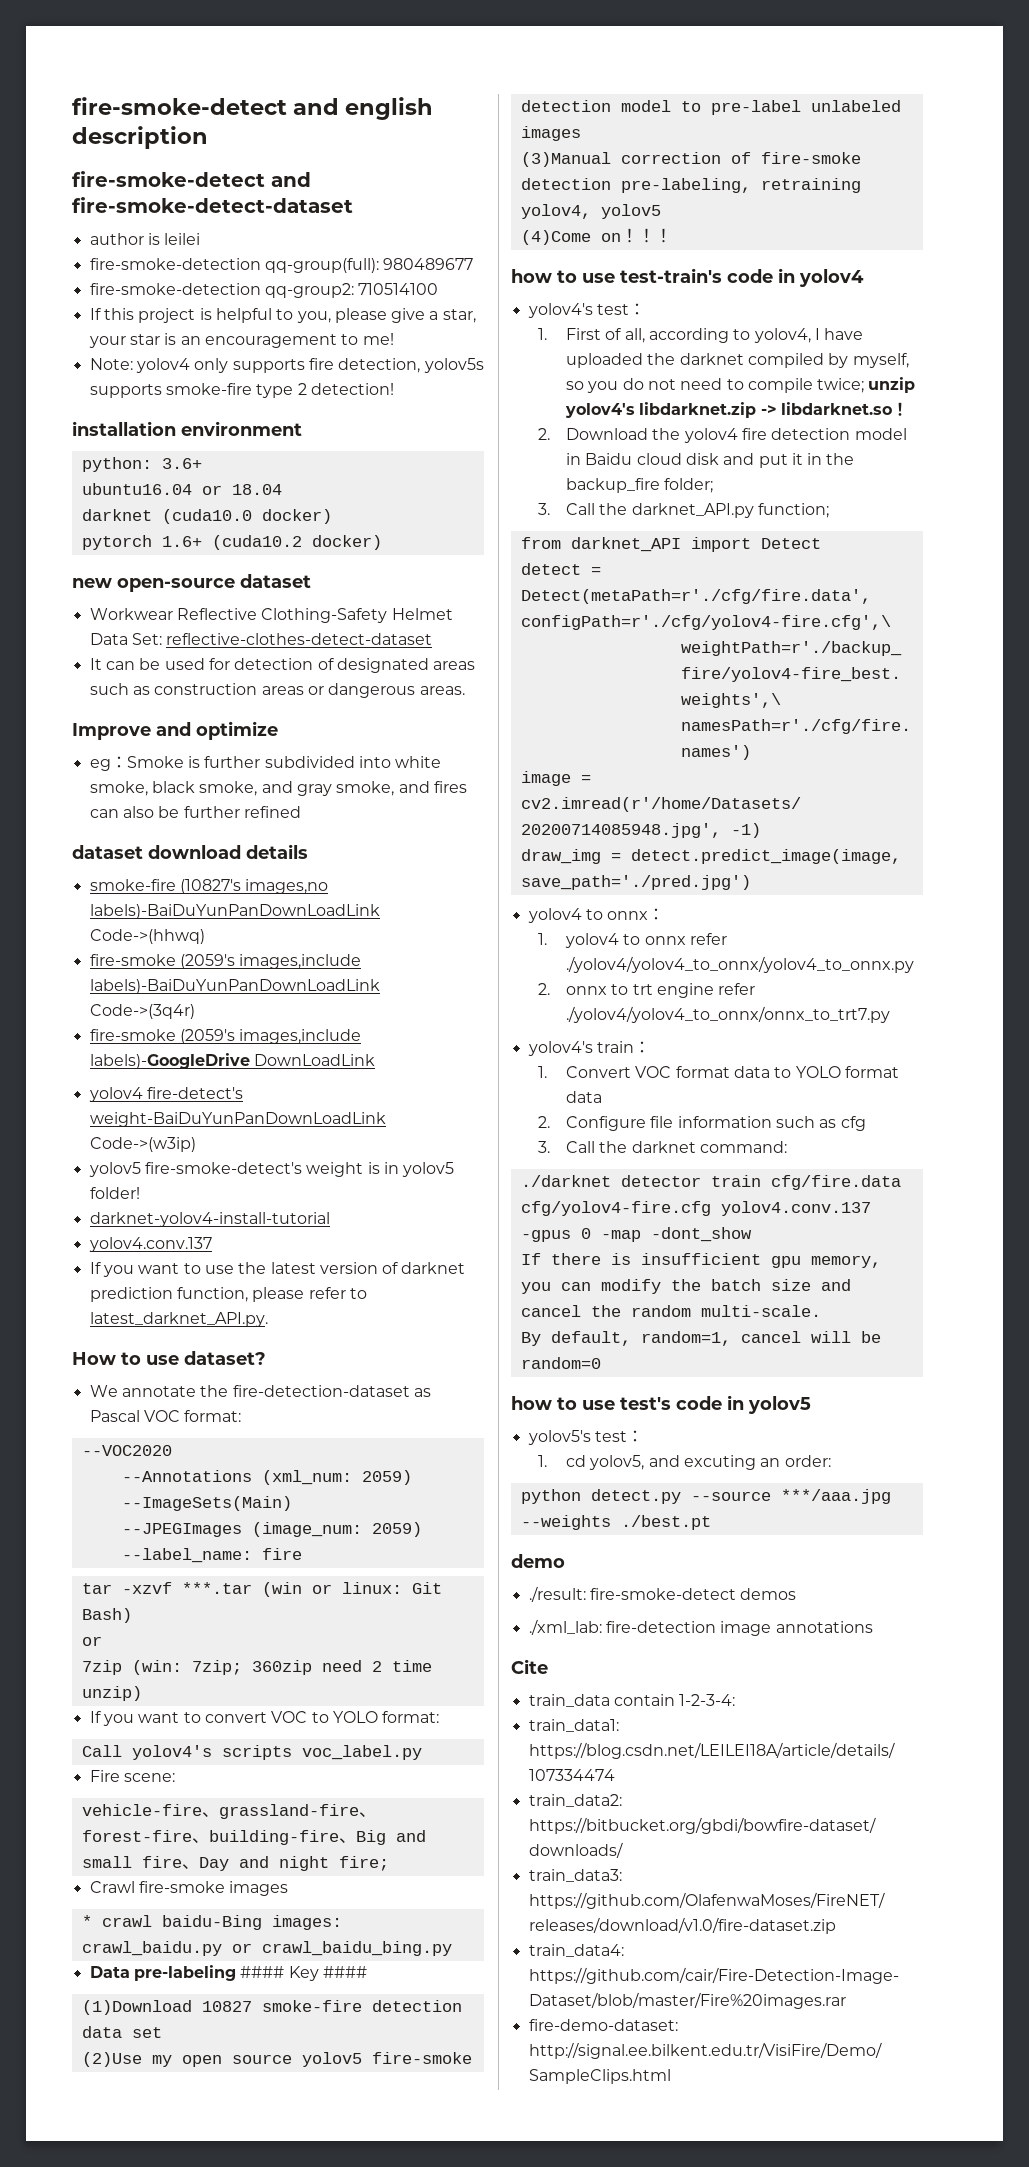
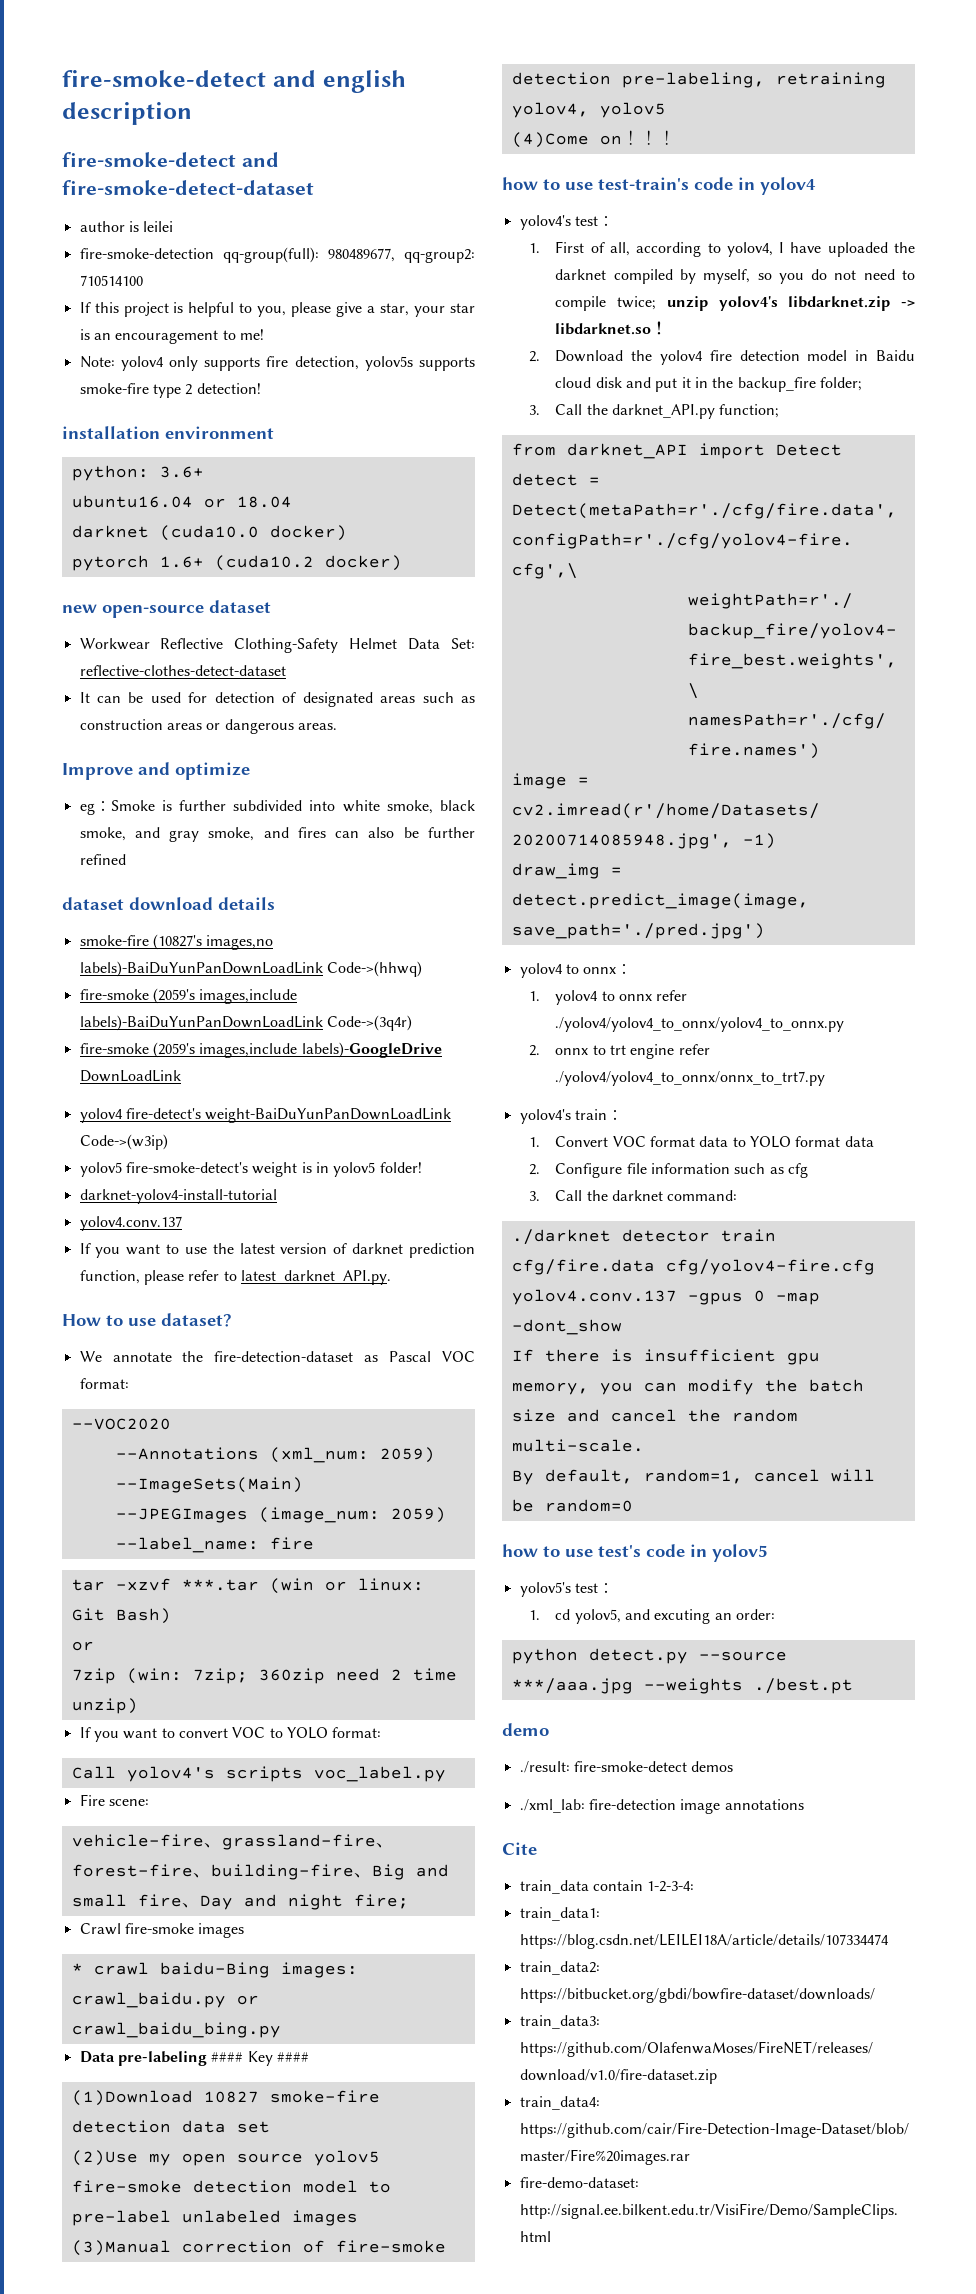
- fire-smoke-detection qq-group(full): 980489677
- fire-smoke-detection qq-group2: 710514100
+ fire-smoke-detection qq-group(full): 980489677, qq-group2: 710514100

